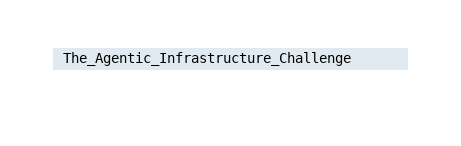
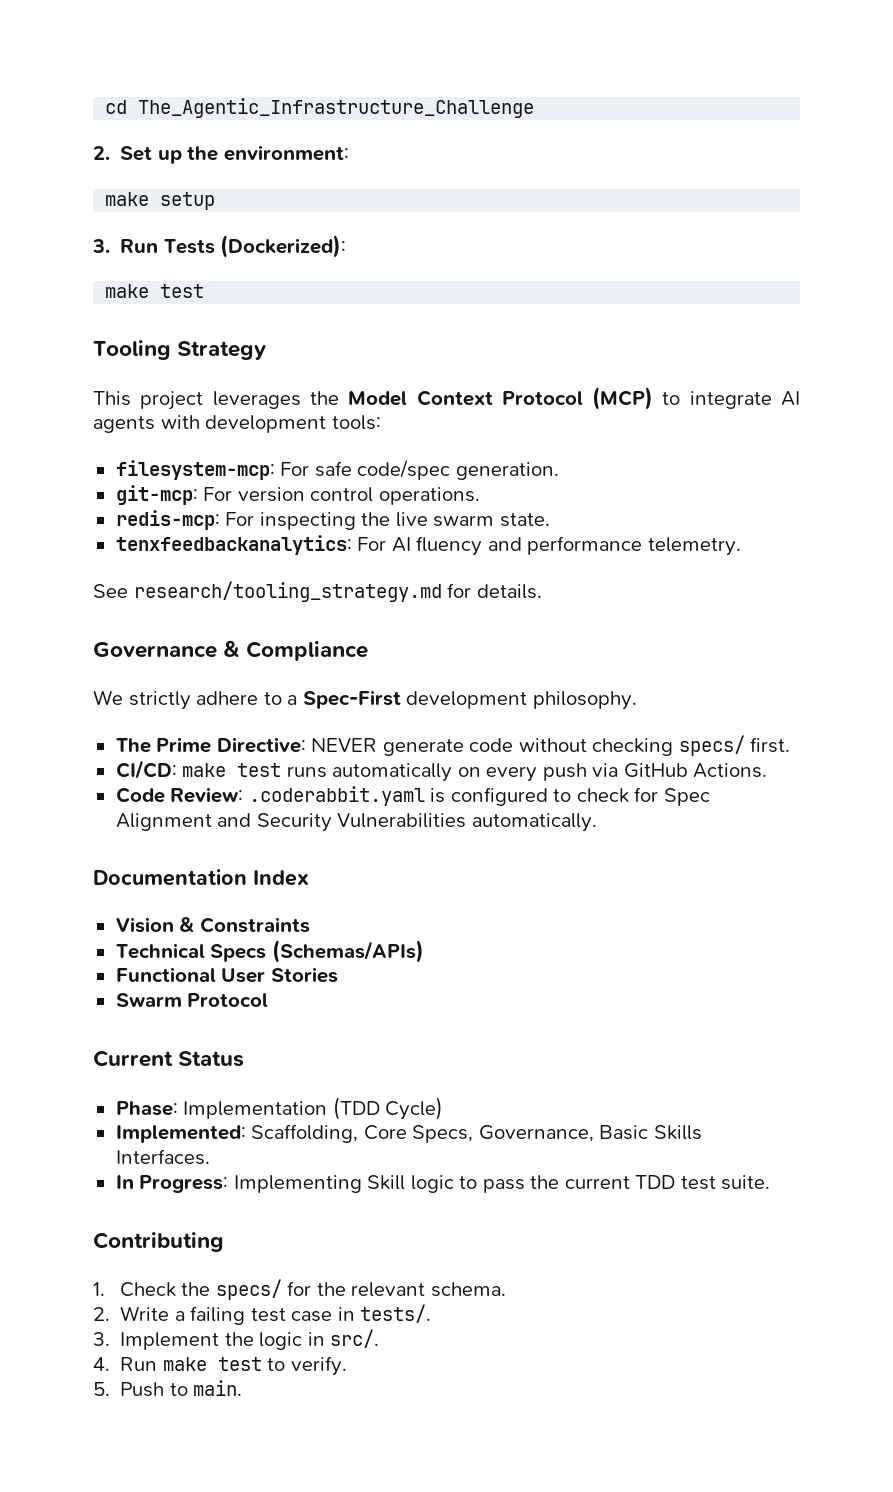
- The_Agentic_Infrastructure_Challenge
+ cd The_Agentic_Infrastructure_Challenge
+ 2. Set up the environment:
+ make setup
+ 3. Run Tests (Dockerized):
+ make test
+ Tooling Strategy
+ This project leverages the Model Context Protocol (MCP) to integrate AI agents with development tools:
+ filesystem-mcp: For safe code/spec generation.
+ git-mcp: For version control operations.
+ redis-mcp: For inspecting the live swarm state.
+ tenxfeedbackanalytics: For AI fluency and performance telemetry.
+ See research/tooling_strategy.md for details.
+ Governance & Compliance
+ We strictly adhere to a Spec-First development philosophy.
+ The Prime Directive: NEVER generate code without checking specs/ first.
+ CI/CD: make test runs automatically on every push via GitHub Actions.
+ Code Review: .coderabbit.yaml is configured to check for Spec Alignment and Security Vulnerabilities automatically.
+ Documentation Index
+ Vision & Constraints
+ Technical Specs (Schemas/APIs)
+ Functional User Stories
+ Swarm Protocol
+ Current Status
+ Phase: Implementation (TDD Cycle)
+ Implemented: Scaffolding, Core Specs, Governance, Basic Skills Interfaces.
+ In Progress: Implementing Skill logic to pass the current TDD test suite.
+ Contributing
+ 1. Check the specs/ for the relevant schema.
+ 2. Write a failing test case in tests/.
+ 3. Implement the logic in src/.
+ 4. Run make test to verify.
+ 5. Push to main.

